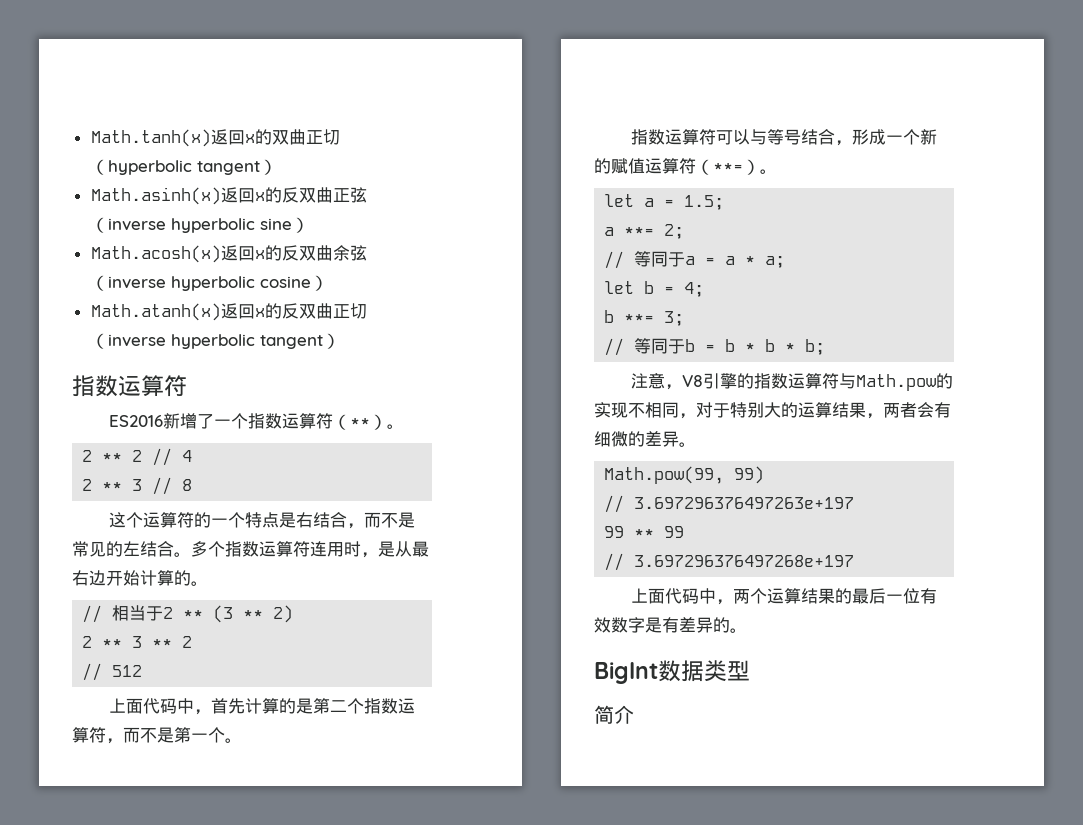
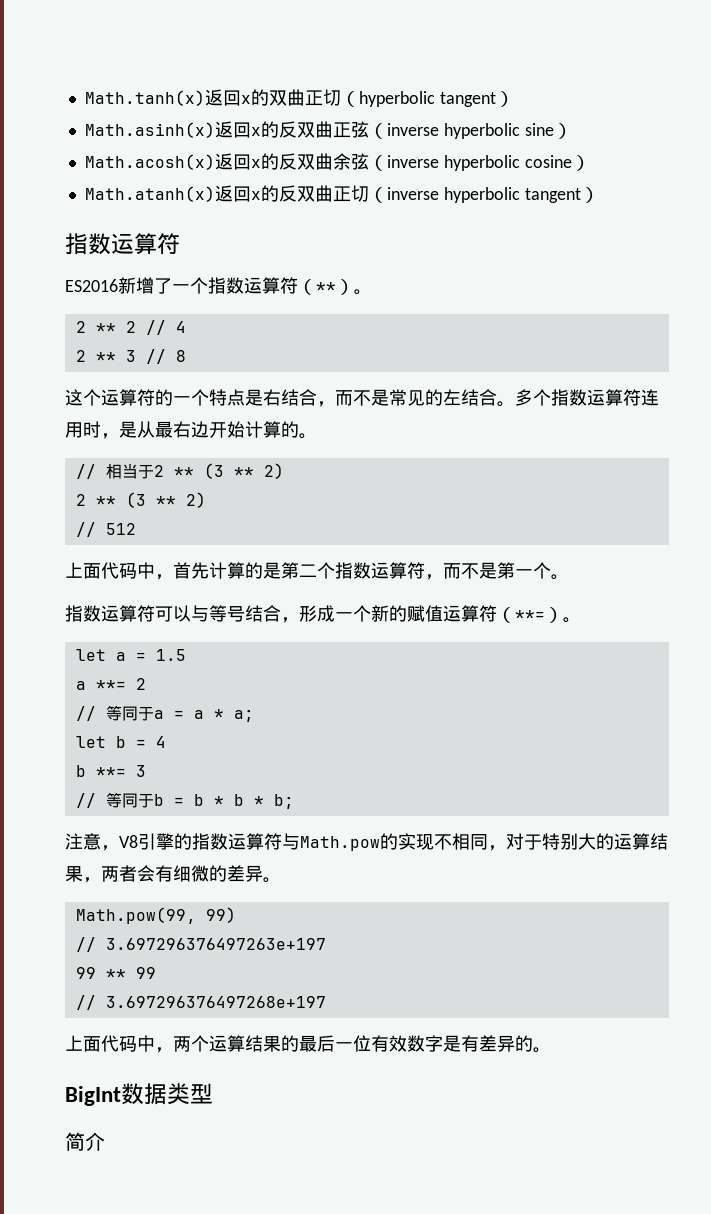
  // 相当于2 ** (3 ** 2)
- 2 ** 3 ** 2
+ 2 ** (3 ** 2)
- let a = 1.5;
+ let a = 1.5
- a **= 2;
+ a **= 2
- let b = 4;
+ let b = 4
- b **= 3;
+ b **= 3

